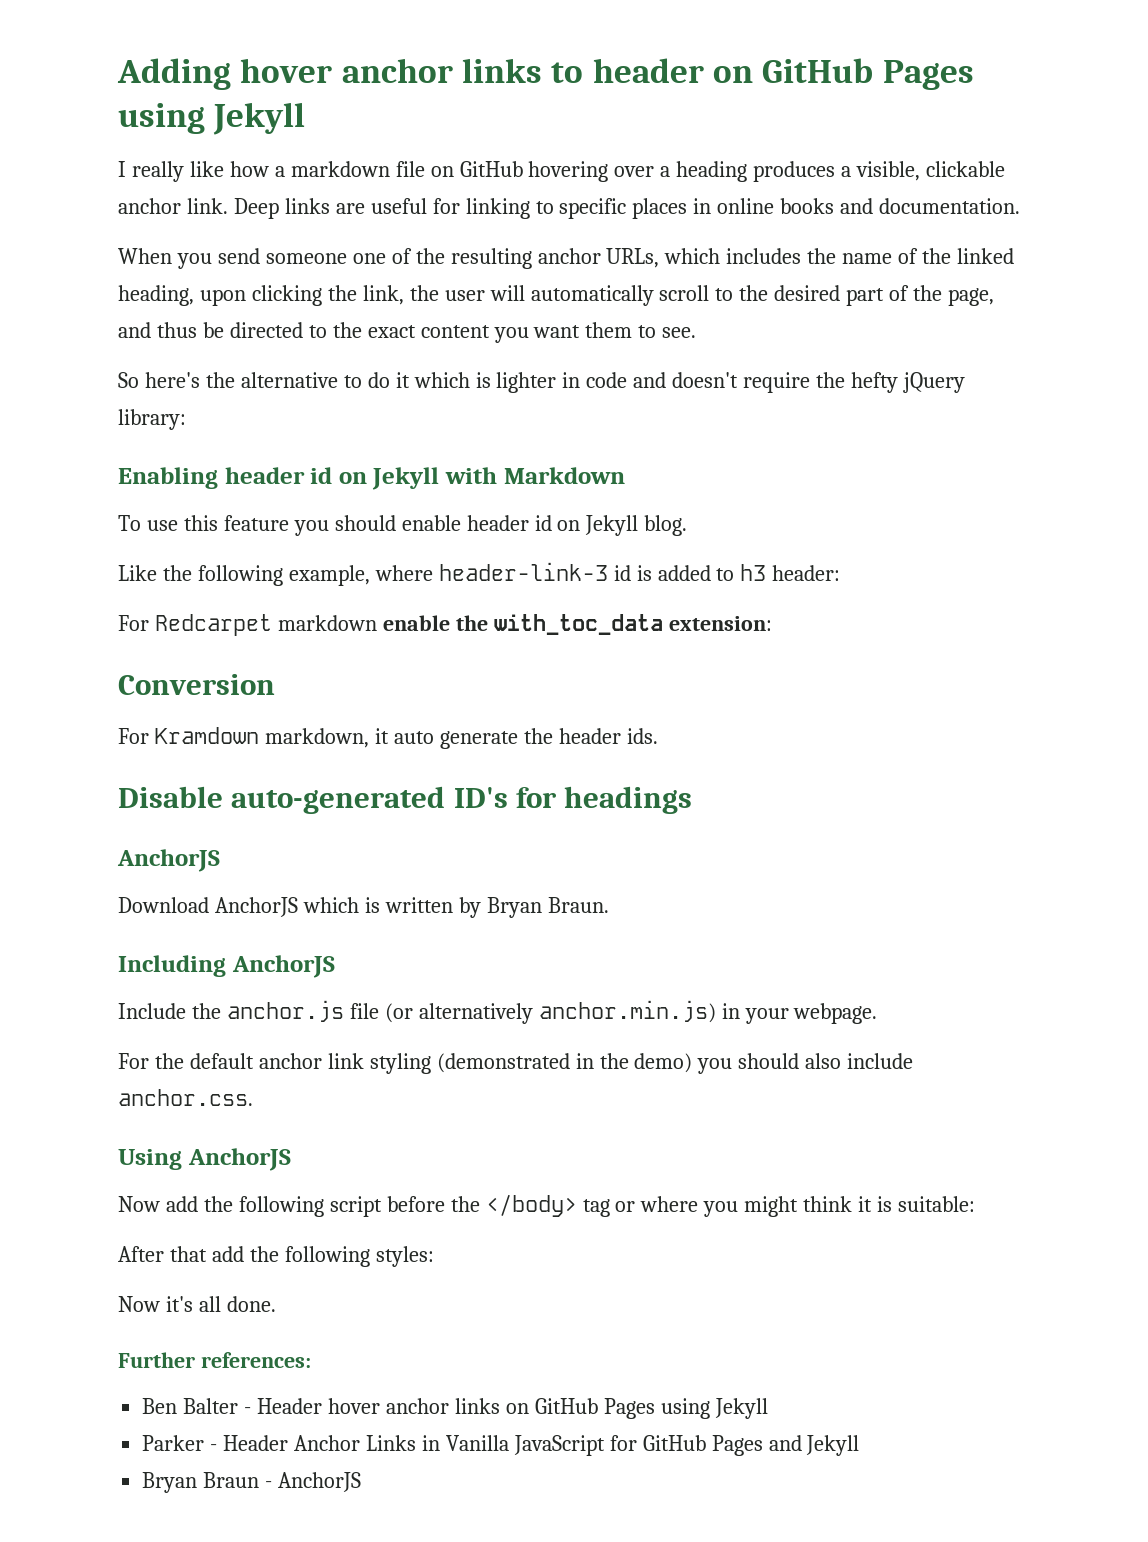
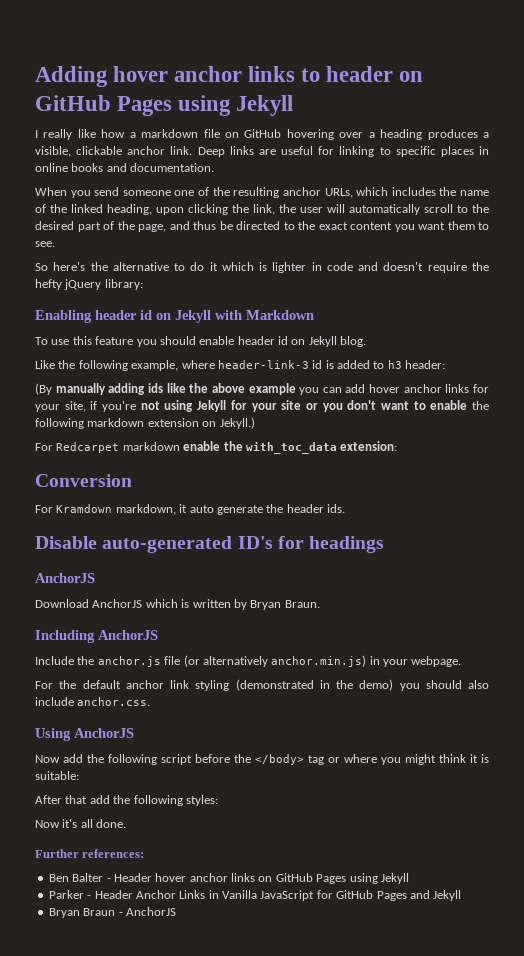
+ (By manually adding ids like the above example you can add hover anchor links for your site, if you're not using Jekyll for your site or you don't want to enable the following markdown extension on Jekyll.)

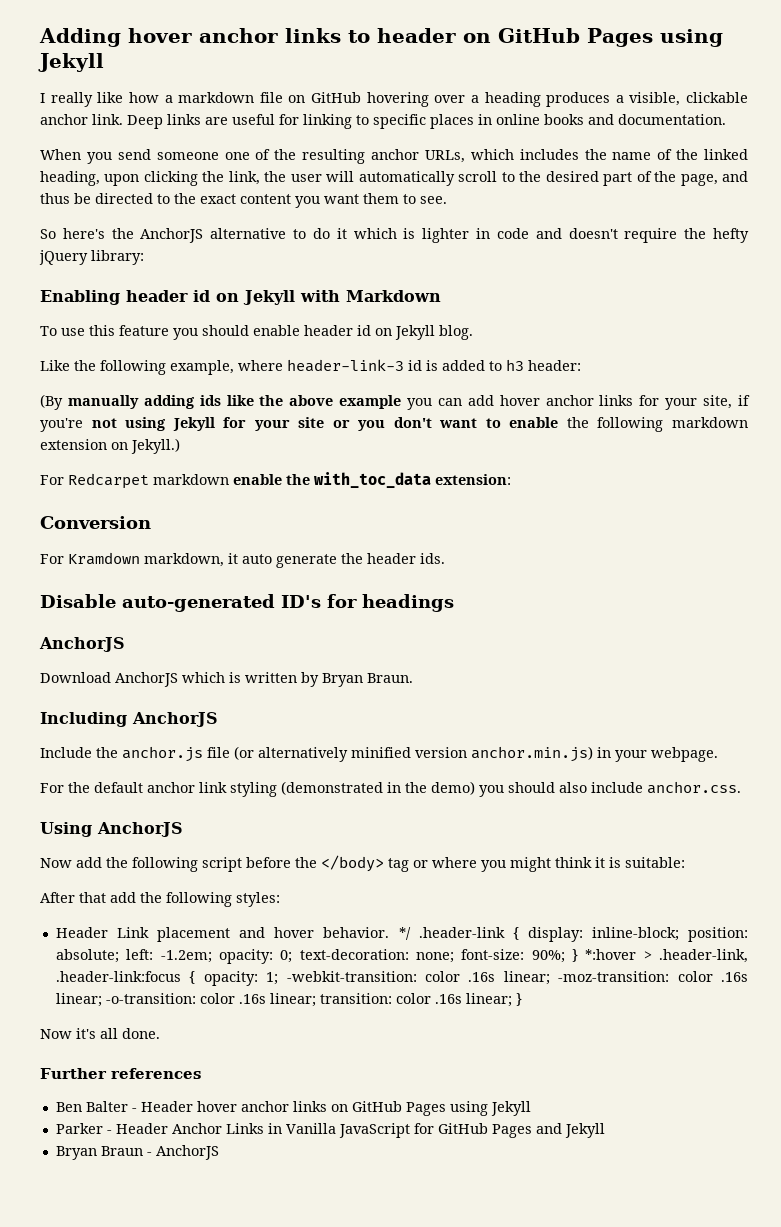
- So here's the alternative to do it which is lighter in code and doesn't require the hefty jQuery library:
+ So here's the AnchorJS alternative to do it which is lighter in code and doesn't require the hefty jQuery library:
- Include the anchor.js file (or alternatively anchor.min.js) in your webpage.
+ Include the anchor.js file (or alternatively minified version anchor.min.js) in your webpage.
+ Header Link placement and hover behavior. */ .header-link { display: inline-block; position: absolute; left: -1.2em; opacity: 0; text-decoration: none; font-size: 90%; } *:hover > .header-link, .header-link:focus { opacity: 1; -webkit-transition: color .16s linear; -moz-transition: color .16s linear; -o-transition: color .16s linear; transition: color .16s linear; }
- Further references:
+ Further references

